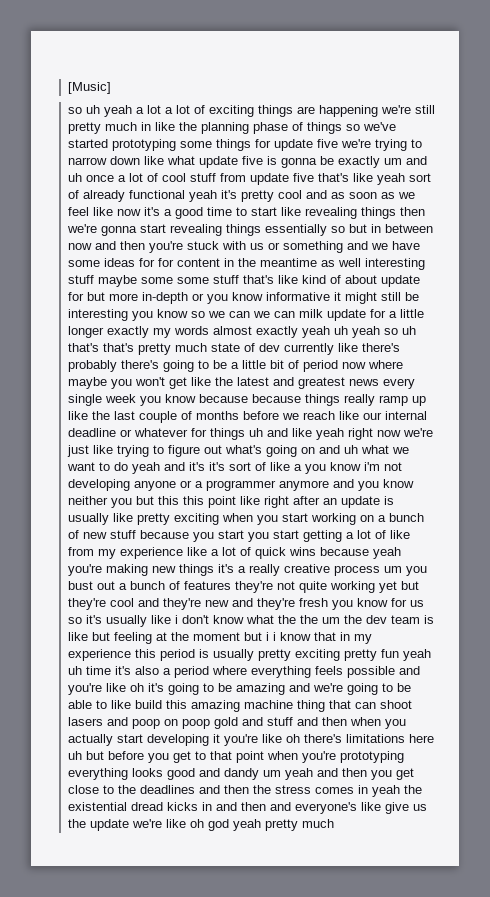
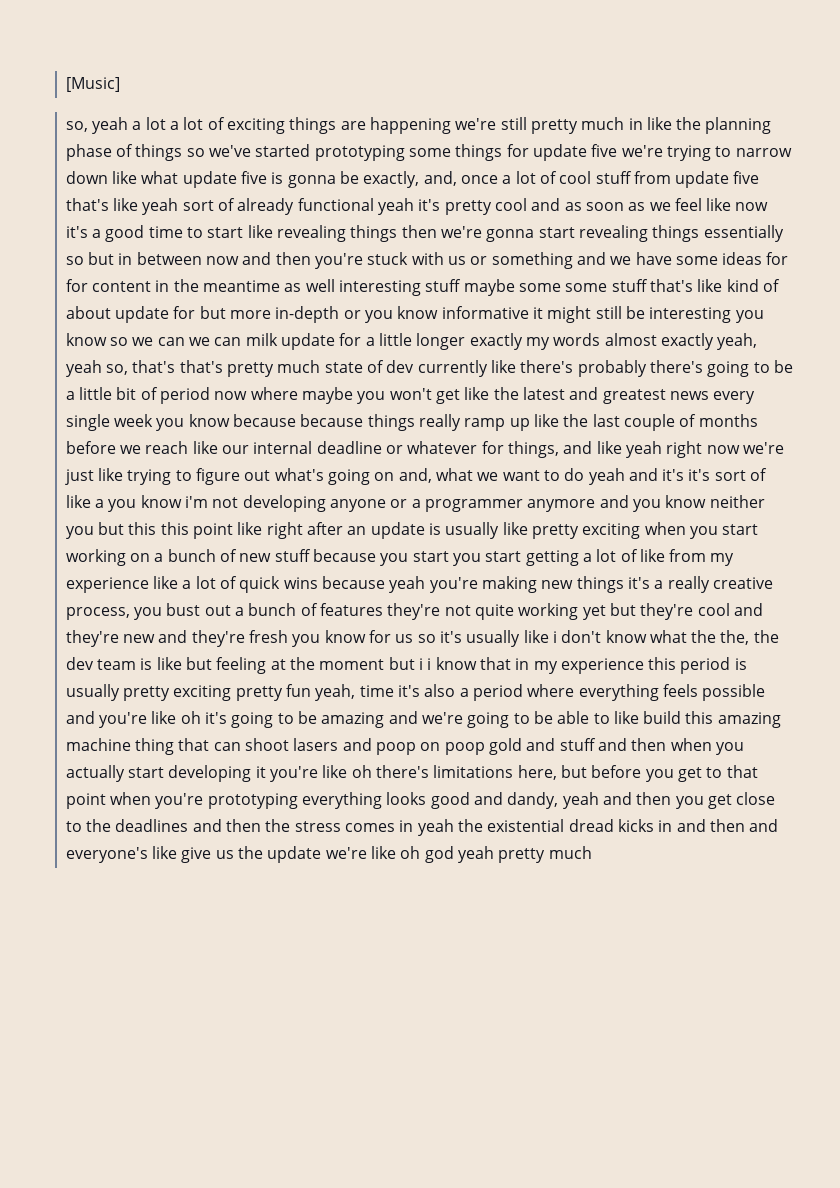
- so uh yeah a lot a lot of exciting things are happening we're still pretty much in like the planning phase of things so we've started prototyping some things for update five we're trying to narrow down like what update five is gonna be exactly um and uh once a lot of cool stuff from update five that's like yeah sort of already functional yeah it's pretty cool and as soon as we feel like now it's a good time to start like revealing things then we're gonna start revealing things essentially so but in between now and then you're stuck with us or something and we have some ideas for for content in the meantime as well interesting stuff maybe some some stuff that's like kind of about update for but more in-depth or you know informative it might still be interesting you know so we can we can milk update for a little longer exactly my words almost exactly yeah uh yeah so uh that's that's pretty much state of dev currently like there's probably there's going to be a little bit of period now where maybe you won't get like the latest and greatest news every single week you know because because things really ramp up like the last couple of months before we reach like our internal deadline or whatever for things uh and like yeah right now we're just like trying to figure out what's going on and uh what we want to do yeah and it's it's sort of like a you know i'm not developing anyone or a programmer anymore and you know neither you but this this point like right after an update is usually like pretty exciting when you start working on a bunch of new stuff because you start you start getting a lot of like from my experience like a lot of quick wins because yeah you're making new things it's a really creative process um you bust out a bunch of features they're not quite working yet but they're cool and they're new and they're fresh you know for us so it's usually like i don't know what the the um the dev team is like but feeling at the moment but i i know that in my experience this period is usually pretty exciting pretty fun yeah uh time it's also a period where everything feels possible and you're like oh it's going to be amazing and we're going to be able to like build this amazing machine thing that can shoot lasers and poop on poop gold and stuff and then when you actually start developing it you're like oh there's limitations here uh but before you get to that point when you're prototyping everything looks good and dandy um yeah and then you get close to the deadlines and then the stress comes in yeah the existential dread kicks in and then and everyone's like give us the update we're like oh god yeah pretty much
+ so, yeah a lot a lot of exciting things are happening we're still pretty much in like the planning phase of things so we've started prototyping some things for update five we're trying to narrow down like what update five is gonna be exactly, and, once a lot of cool stuff from update five that's like yeah sort of already functional yeah it's pretty cool and as soon as we feel like now it's a good time to start like revealing things then we're gonna start revealing things essentially so but in between now and then you're stuck with us or something and we have some ideas for for content in the meantime as well interesting stuff maybe some some stuff that's like kind of about update for but more in-depth or you know informative it might still be interesting you know so we can we can milk update for a little longer exactly my words almost exactly yeah, yeah so, that's that's pretty much state of dev currently like there's probably there's going to be a little bit of period now where maybe you won't get like the latest and greatest news every single week you know because because things really ramp up like the last couple of months before we reach like our internal deadline or whatever for things, and like yeah right now we're just like trying to figure out what's going on and, what we want to do yeah and it's it's sort of like a you know i'm not developing anyone or a programmer anymore and you know neither you but this this point like right after an update is usually like pretty exciting when you start working on a bunch of new stuff because you start you start getting a lot of like from my experience like a lot of quick wins because yeah you're making new things it's a really creative process, you bust out a bunch of features they're not quite working yet but they're cool and they're new and they're fresh you know for us so it's usually like i don't know what the the, the dev team is like but feeling at the moment but i i know that in my experience this period is usually pretty exciting pretty fun yeah, time it's also a period where everything feels possible and you're like oh it's going to be amazing and we're going to be able to like build this amazing machine thing that can shoot lasers and poop on poop gold and stuff and then when you actually start developing it you're like oh there's limitations here, but before you get to that point when you're prototyping everything looks good and dandy, yeah and then you get close to the deadlines and then the stress comes in yeah the existential dread kicks in and then and everyone's like give us the update we're like oh god yeah pretty much

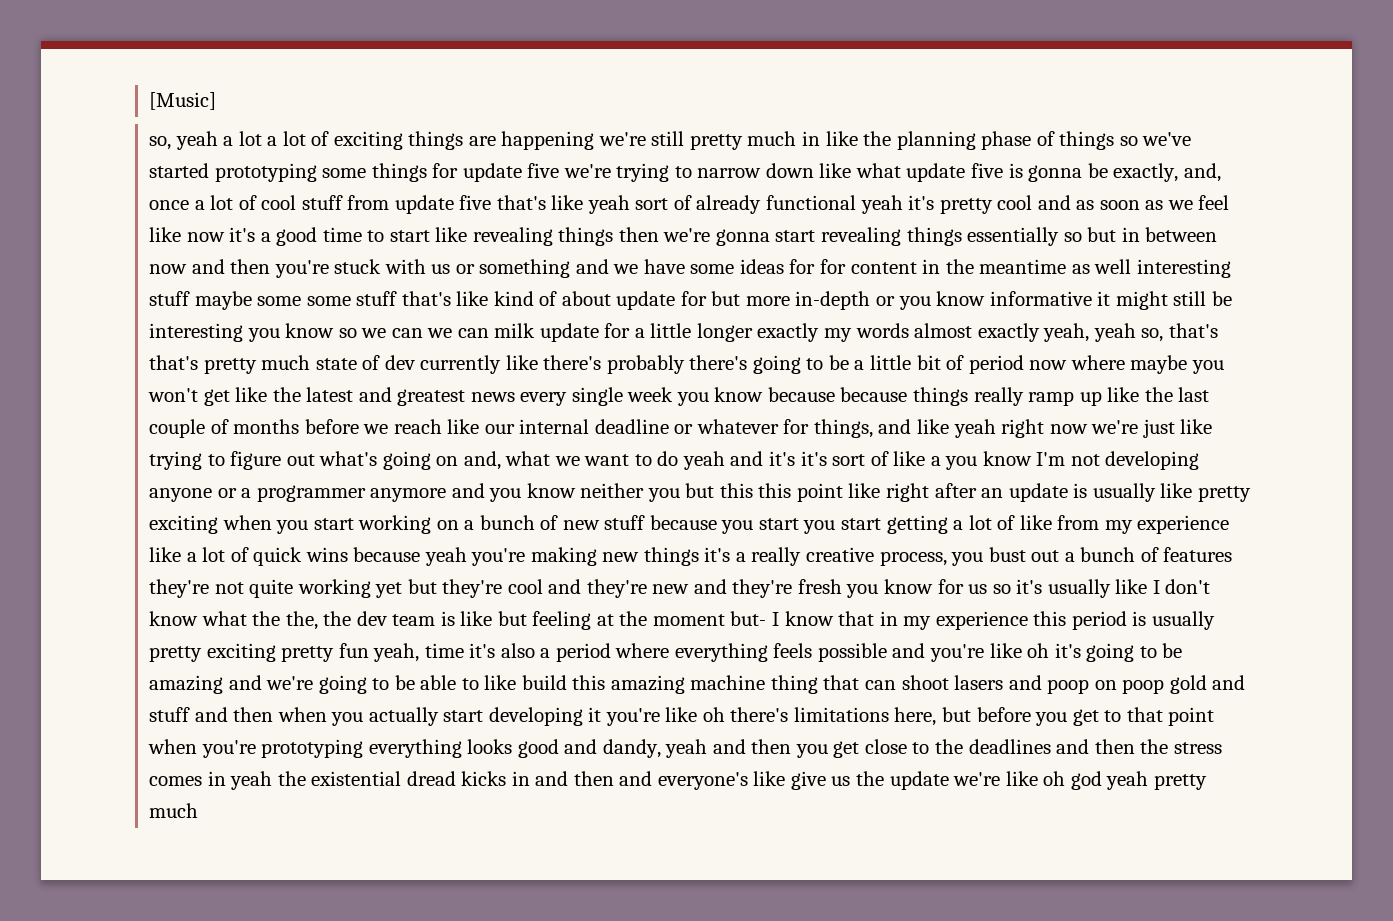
- so, yeah a lot a lot of exciting things are happening we're still pretty much in like the planning phase of things so we've started prototyping some things for update five we're trying to narrow down like what update five is gonna be exactly, and, once a lot of cool stuff from update five that's like yeah sort of already functional yeah it's pretty cool and as soon as we feel like now it's a good time to start like revealing things then we're gonna start revealing things essentially so but in between now and then you're stuck with us or something and we have some ideas for for content in the meantime as well interesting stuff maybe some some stuff that's like kind of about update for but more in-depth or you know informative it might still be interesting you know so we can we can milk update for a little longer exactly my words almost exactly yeah, yeah so, that's that's pretty much state of dev currently like there's probably there's going to be a little bit of period now where maybe you won't get like the latest and greatest news every single week you know because because things really ramp up like the last couple of months before we reach like our internal deadline or whatever for things, and like yeah right now we're just like trying to figure out what's going on and, what we want to do yeah and it's it's sort of like a you know i'm not developing anyone or a programmer anymore and you know neither you but this this point like right after an update is usually like pretty exciting when you start working on a bunch of new stuff because you start you start getting a lot of like from my experience like a lot of quick wins because yeah you're making new things it's a really creative process, you bust out a bunch of features they're not quite working yet but they're cool and they're new and they're fresh you know for us so it's usually like i don't know what the the, the dev team is like but feeling at the moment but i i know that in my experience this period is usually pretty exciting pretty fun yeah, time it's also a period where everything feels possible and you're like oh it's going to be amazing and we're going to be able to like build this amazing machine thing that can shoot lasers and poop on poop gold and stuff and then when you actually start developing it you're like oh there's limitations here, but before you get to that point when you're prototyping everything looks good and dandy, yeah and then you get close to the deadlines and then the stress comes in yeah the existential dread kicks in and then and everyone's like give us the update we're like oh god yeah pretty much
+ so, yeah a lot a lot of exciting things are happening we're still pretty much in like the planning phase of things so we've started prototyping some things for update five we're trying to narrow down like what update five is gonna be exactly, and, once a lot of cool stuff from update five that's like yeah sort of already functional yeah it's pretty cool and as soon as we feel like now it's a good time to start like revealing things then we're gonna start revealing things essentially so but in between now and then you're stuck with us or something and we have some ideas for for content in the meantime as well interesting stuff maybe some some stuff that's like kind of about update for but more in-depth or you know informative it might still be interesting you know so we can we can milk update for a little longer exactly my words almost exactly yeah, yeah so, that's that's pretty much state of dev currently like there's probably there's going to be a little bit of period now where maybe you won't get like the latest and greatest news every single week you know because because things really ramp up like the last couple of months before we reach like our internal deadline or whatever for things, and like yeah right now we're just like trying to figure out what's going on and, what we want to do yeah and it's it's sort of like a you know I'm not developing anyone or a programmer anymore and you know neither you but this this point like right after an update is usually like pretty exciting when you start working on a bunch of new stuff because you start you start getting a lot of like from my experience like a lot of quick wins because yeah you're making new things it's a really creative process, you bust out a bunch of features they're not quite working yet but they're cool and they're new and they're fresh you know for us so it's usually like I don't know what the the, the dev team is like but feeling at the moment but- I know that in my experience this period is usually pretty exciting pretty fun yeah, time it's also a period where everything feels possible and you're like oh it's going to be amazing and we're going to be able to like build this amazing machine thing that can shoot lasers and poop on poop gold and stuff and then when you actually start developing it you're like oh there's limitations here, but before you get to that point when you're prototyping everything looks good and dandy, yeah and then you get close to the deadlines and then the stress comes in yeah the existential dread kicks in and then and everyone's like give us the update we're like oh god yeah pretty much

